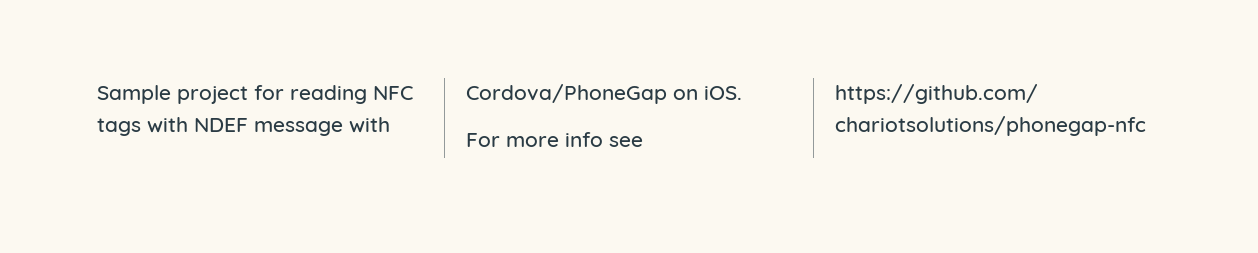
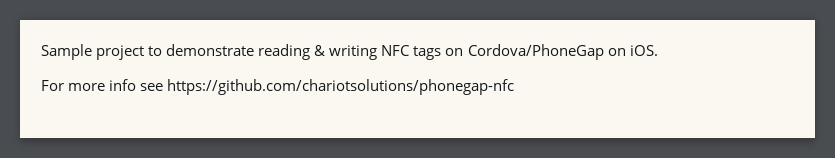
- Sample project for reading NFC tags with NDEF message with Cordova/PhoneGap on iOS.
+ Sample project to demonstrate reading & writing NFC tags on Cordova/PhoneGap on iOS.

